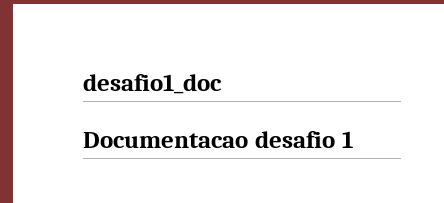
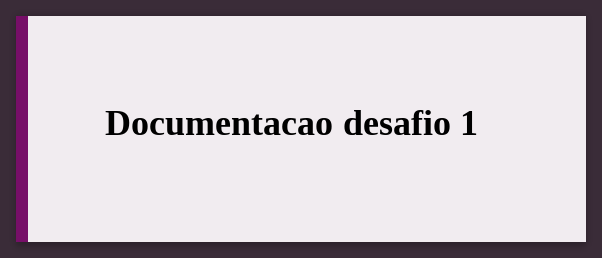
- desafio1_doc

